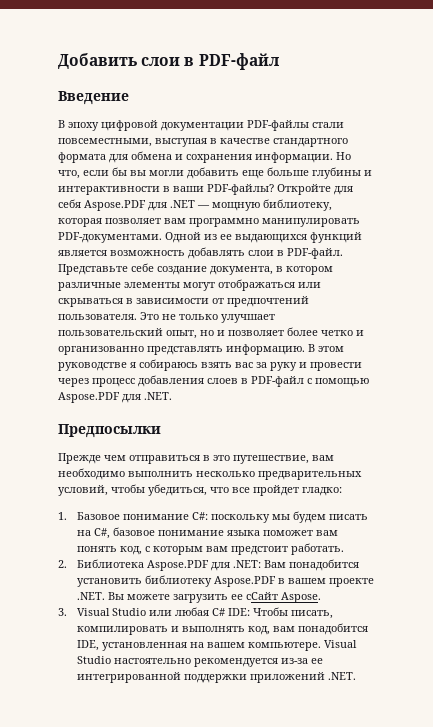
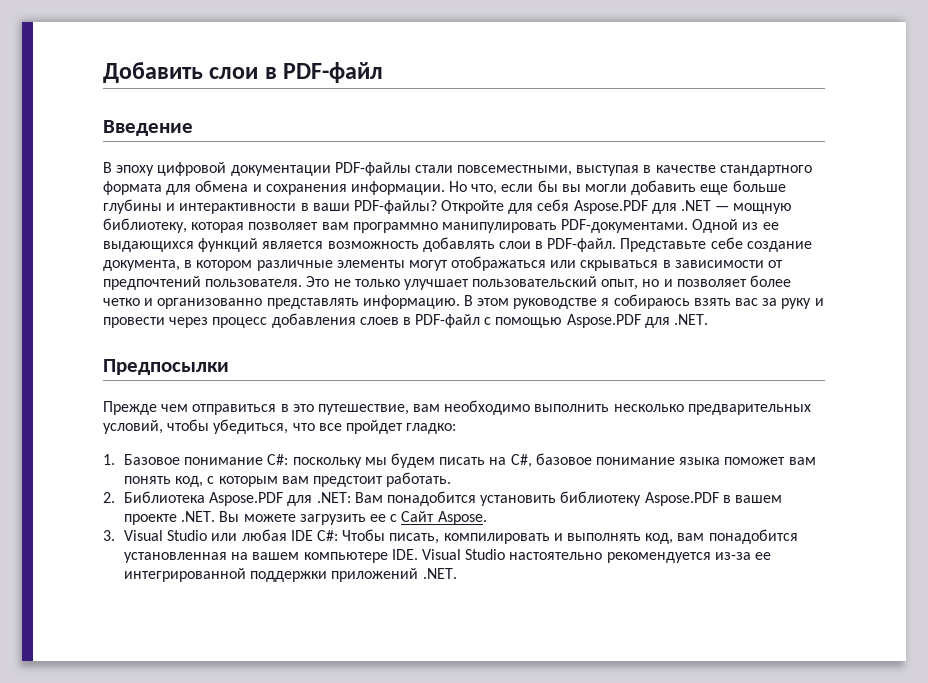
- 2. Библиотека Aspose.PDF для .NET: Вам понадобится установить библиотеку Aspose.PDF в вашем проекте .NET. Вы можете загрузить ее сСайт Aspose.
+ 2. Библиотека Aspose.PDF для .NET: Вам понадобится установить библиотеку Aspose.PDF в вашем проекте .NET. Вы можете загрузить ее с Сайт Aspose.
- 3. Visual Studio или любая C# IDE: Чтобы писать, компилировать и выполнять код, вам понадобится IDE, установленная на вашем компьютере. Visual Studio настоятельно рекомендуется из-за ее интегрированной поддержки приложений .NET.
+ 3. Visual Studio или любая IDE C#: Чтобы писать, компилировать и выполнять код, вам понадобится установленная на вашем компьютере IDE. Visual Studio настоятельно рекомендуется из-за ее интегрированной поддержки приложений .NET.

